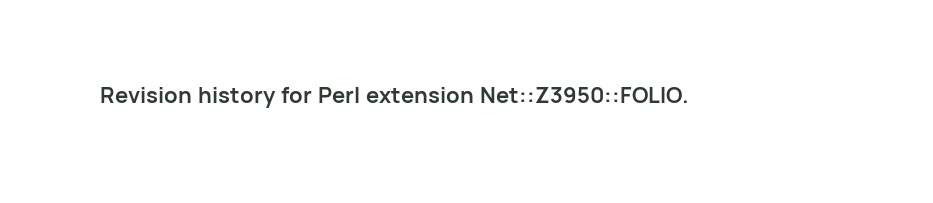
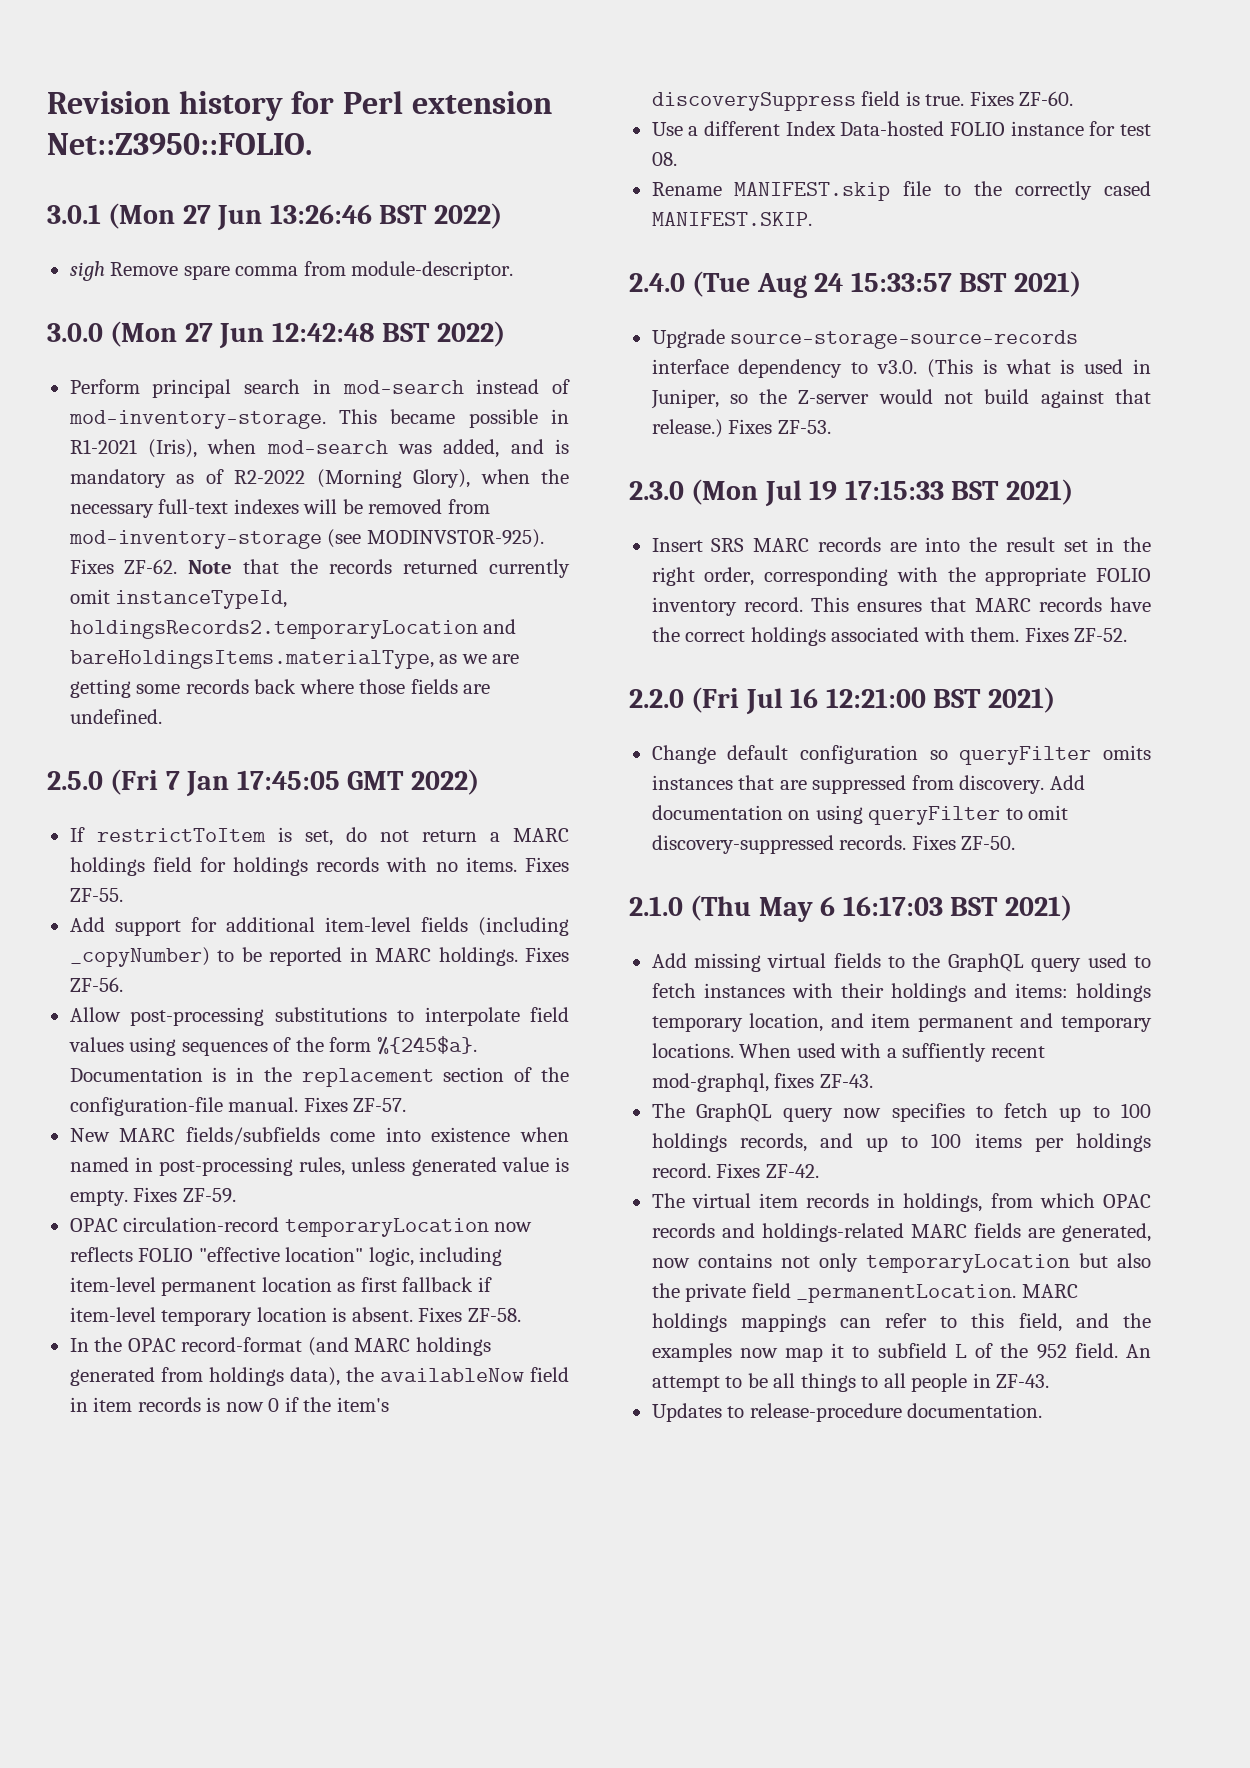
+ 3.0.1 (Mon 27 Jun 13:26:46 BST 2022)
+ sigh Remove spare comma from module-descriptor.
+ 3.0.0 (Mon 27 Jun 12:42:48 BST 2022)
+ Perform principal search in mod-search instead of mod-inventory-storage. This became possible in R1-2021 (Iris), when mod-search was added, and is mandatory as of R2-2022 (Morning Glory), when the necessary full-text indexes will be removed from mod-inventory-storage (see MODINVSTOR-925). Fixes ZF-62. Note that the records returned currently omit instanceTypeId, holdingsRecords2.temporaryLocation and bareHoldingsItems.materialType, as we are getting some records back where those fields are undefined.
+ 2.5.0 (Fri 7 Jan 17:45:05 GMT 2022)
+ If restrictToItem is set, do not return a MARC holdings field for holdings records with no items. Fixes ZF-55.
+ Add support for additional item-level fields (including _copyNumber) to be reported in MARC holdings. Fixes ZF-56.
+ Allow post-processing substitutions to interpolate field values using sequences of the form %{245$a}. Documentation is in the replacement section of the configuration-file manual. Fixes ZF-57.
+ New MARC fields/subfields come into existence when named in post-processing rules, unless generated value is empty. Fixes ZF-59.
+ OPAC circulation-record temporaryLocation now reflects FOLIO "effective location" logic, including item-level permanent location as first fallback if item-level temporary location is absent. Fixes ZF-58.
+ In the OPAC record-format (and MARC holdings generated from holdings data), the availableNow field in item records is now 0 if the item's discoverySuppress field is true. Fixes ZF-60.
+ Use a different Index Data-hosted FOLIO instance for test 08.
+ Rename MANIFEST.skip file to the correctly cased MANIFEST.SKIP.
+ 2.4.0 (Tue Aug 24 15:33:57 BST 2021)
+ Upgrade source-storage-source-records interface dependency to v3.0. (This is what is used in Juniper, so the Z-server would not build against that release.) Fixes ZF-53.
+ 2.3.0 (Mon Jul 19 17:15:33 BST 2021)
+ Insert SRS MARC records are into the result set in the right order, corresponding with the appropriate FOLIO inventory record. This ensures that MARC records have the correct holdings associated with them. Fixes ZF-52.
+ 2.2.0 (Fri Jul 16 12:21:00 BST 2021)
+ Change default configuration so queryFilter omits instances that are suppressed from discovery. Add documentation on using queryFilter to omit discovery-suppressed records. Fixes ZF-50.
+ 2.1.0 (Thu May 6 16:17:03 BST 2021)
+ Add missing virtual fields to the GraphQL query used to fetch instances with their holdings and items: holdings temporary location, and item permanent and temporary locations. When used with a suffiently recent mod-graphql, fixes ZF-43.
+ The GraphQL query now specifies to fetch up to 100 holdings records, and up to 100 items per holdings record. Fixes ZF-42.
+ The virtual item records in holdings, from which OPAC records and holdings-related MARC fields are generated, now contains not only temporaryLocation but also the private field _permanentLocation. MARC holdings mappings can refer to this field, and the examples now map it to subfield L of the 952 field. An attempt to be all things to all people in ZF-43.
+ Updates to release-procedure documentation.

